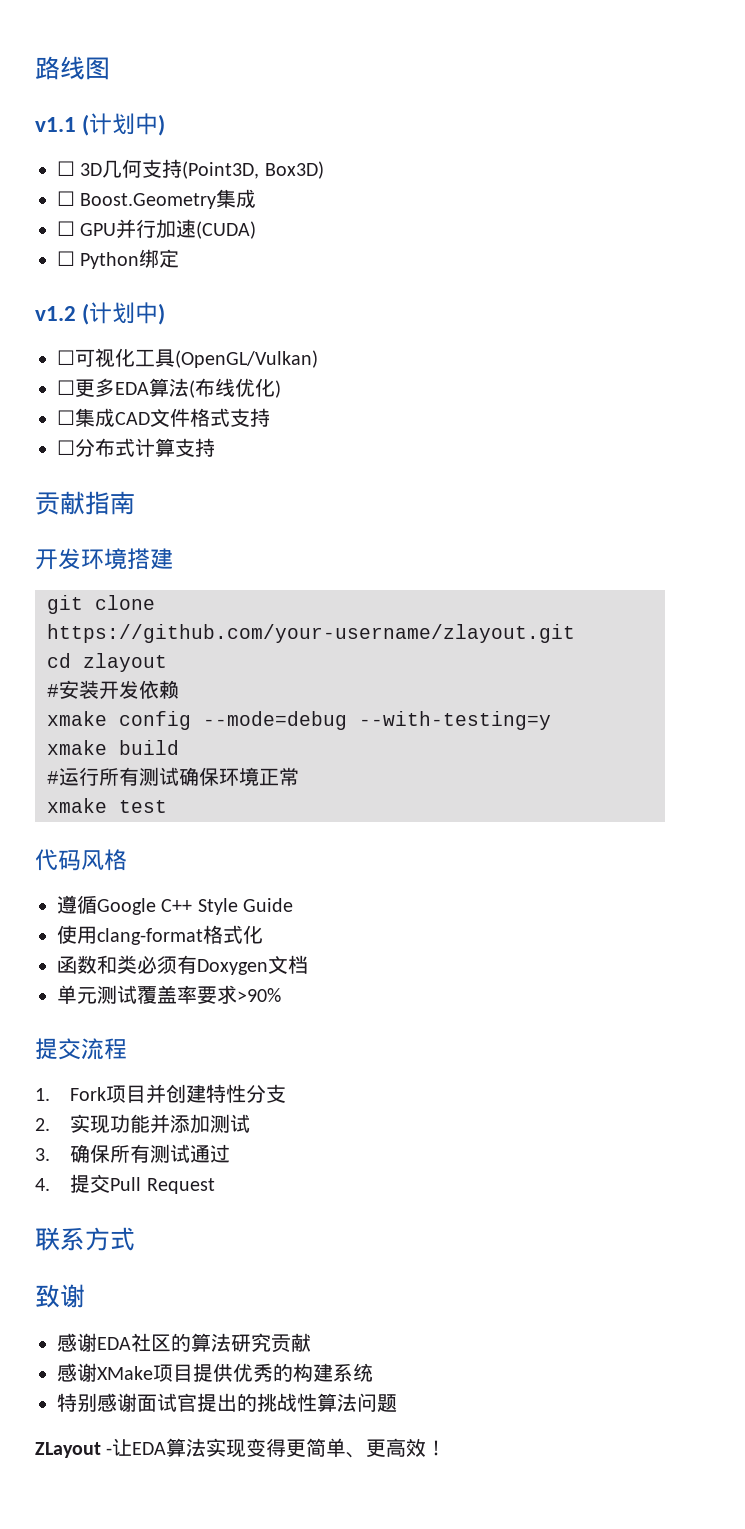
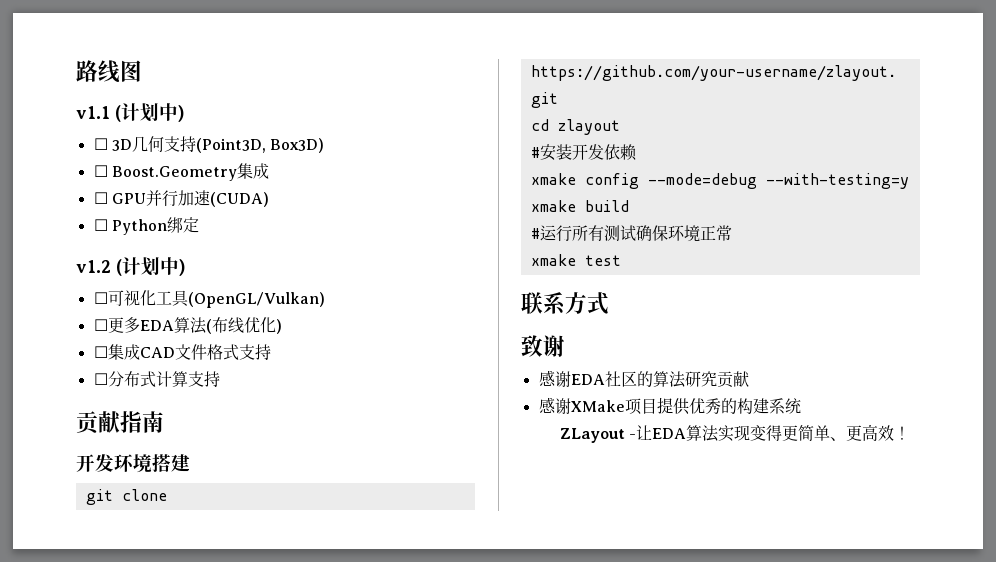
- 代码风格
- 遵循Google C++ Style Guide
- 使用clang-format格式化
- 函数和类必须有Doxygen文档
- 单元测试覆盖率要求>90%
- 提交流程
- 1. Fork项目并创建特性分支
- 2.实现功能并添加测试
- 3.确保所有测试通过
- 4.提交Pull Request
- 特别感谢面试官提出的挑战性算法问题

